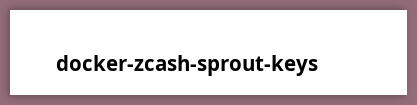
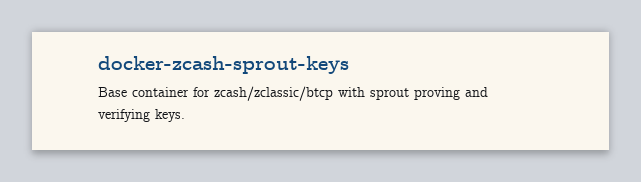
+ Base container for zcash/zclassic/btcp with sprout proving and verifying keys.

